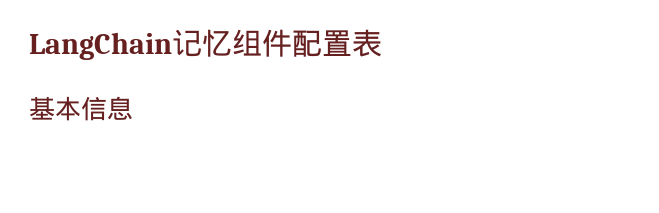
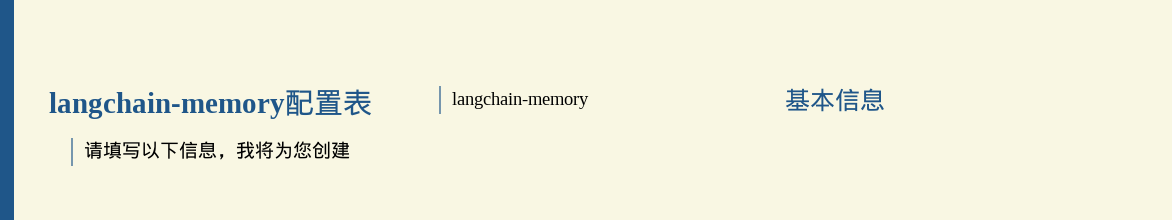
- LangChain记忆组件配置表
+ langchain-memory配置表
+ 请填写以下信息，我将为您创建langchain-memory

